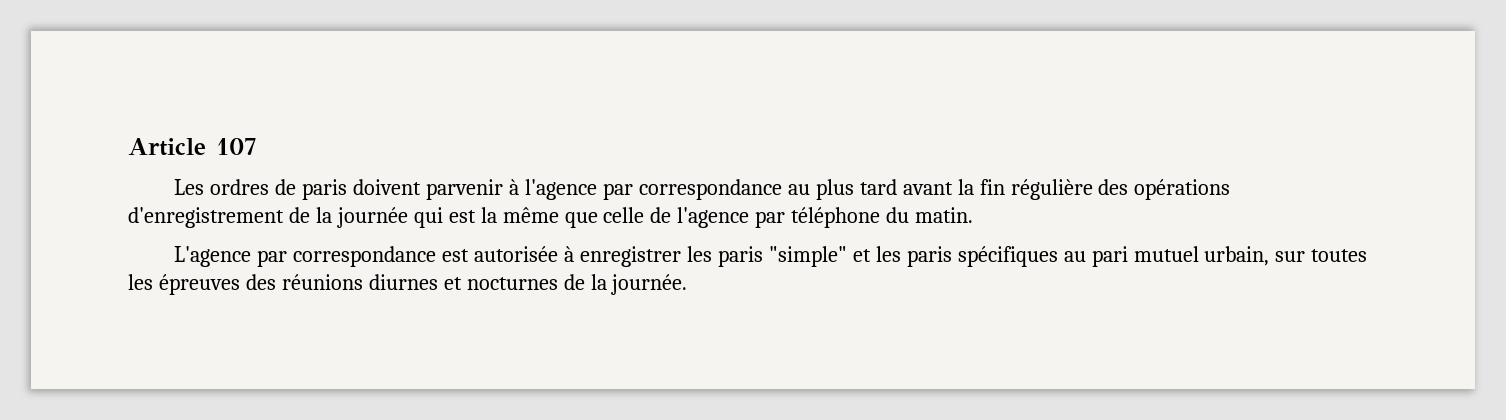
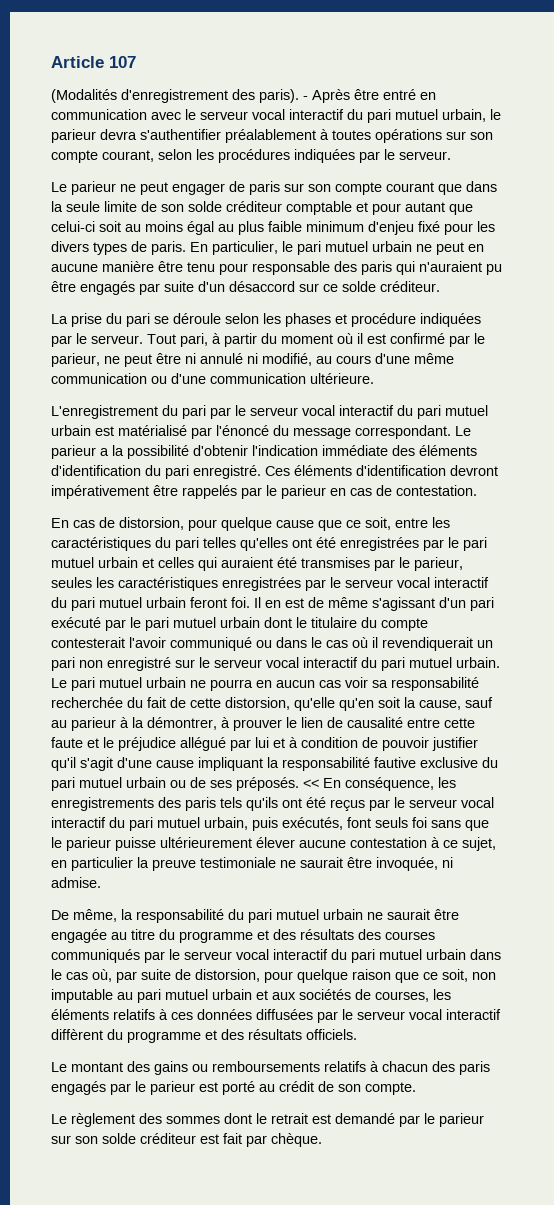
- Les ordres de paris doivent parvenir à l'agence par correspondance au plus tard avant la fin régulière des opérations d'enregistrement de la journée qui est la même que celle de l'agence par téléphone du matin.
- L'agence par correspondance est autorisée à enregistrer les paris "simple" et les paris spécifiques au pari mutuel urbain, sur toutes les épreuves des réunions diurnes et nocturnes de la journée.
+ (Modalités d'enregistrement des paris). - Après être entré en communication avec le serveur vocal interactif du pari mutuel urbain, le parieur devra s'authentifier préalablement à toutes opérations sur son compte courant, selon les procédures indiquées par le serveur.
+ Le parieur ne peut engager de paris sur son compte courant que dans la seule limite de son solde créditeur comptable et pour autant que celui-ci soit au moins égal au plus faible minimum d'enjeu fixé pour les divers types de paris. En particulier, le pari mutuel urbain ne peut en aucune manière être tenu pour responsable des paris qui n'auraient pu être engagés par suite d'un désaccord sur ce solde créditeur.
+ La prise du pari se déroule selon les phases et procédure indiquées par le serveur. Tout pari, à partir du moment où il est confirmé par le parieur, ne peut être ni annulé ni modifié, au cours d'une même communication ou d'une communication ultérieure.
+ L'enregistrement du pari par le serveur vocal interactif du pari mutuel urbain est matérialisé par l'énoncé du message correspondant. Le parieur a la possibilité d'obtenir l'indication immédiate des éléments d'identification du pari enregistré. Ces éléments d'identification devront impérativement être rappelés par le parieur en cas de contestation.
+ En cas de distorsion, pour quelque cause que ce soit, entre les caractéristiques du pari telles qu'elles ont été enregistrées par le pari mutuel urbain et celles qui auraient été transmises par le parieur, seules les caractéristiques enregistrées par le serveur vocal interactif du pari mutuel urbain feront foi. Il en est de même s'agissant d'un pari exécuté par le pari mutuel urbain dont le titulaire du compte contesterait l'avoir communiqué ou dans le cas où il revendiquerait un pari non enregistré sur le serveur vocal interactif du pari mutuel urbain. Le pari mutuel urbain ne pourra en aucun cas voir sa responsabilité recherchée du fait de cette distorsion, qu'elle qu'en soit la cause, sauf au parieur à la démontrer, à prouver le lien de causalité entre cette faute et le préjudice allégué par lui et à condition de pouvoir justifier qu'il s'agit d'une cause impliquant la responsabilité fautive exclusive du pari mutuel urbain ou de ses préposés. << En conséquence, les enregistrements des paris tels qu'ils ont été reçus par le serveur vocal interactif du pari mutuel urbain, puis exécutés, font seuls foi sans que le parieur puisse ultérieurement élever aucune contestation à ce sujet, en particulier la preuve testimoniale ne saurait être invoquée, ni admise.
+ De même, la responsabilité du pari mutuel urbain ne saurait être engagée au titre du programme et des résultats des courses communiqués par le serveur vocal interactif du pari mutuel urbain dans le cas où, par suite de distorsion, pour quelque raison que ce soit, non imputable au pari mutuel urbain et aux sociétés de courses, les éléments relatifs à ces données diffusées par le serveur vocal interactif diffèrent du programme et des résultats officiels.
+ Le montant des gains ou remboursements relatifs à chacun des paris engagés par le parieur est porté au crédit de son compte.
+ Le règlement des sommes dont le retrait est demandé par le parieur sur son solde créditeur est fait par chèque.

